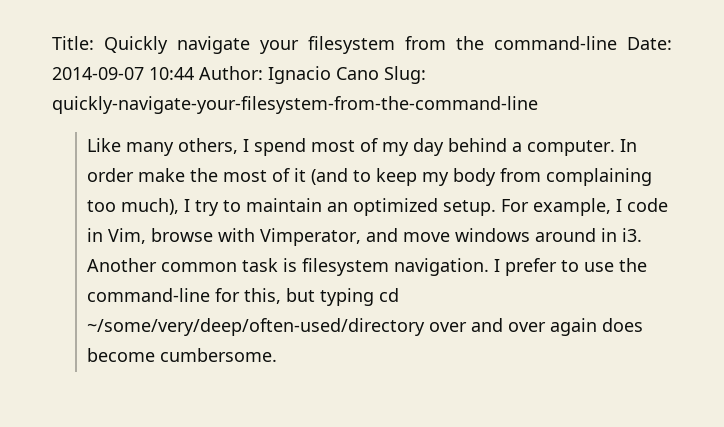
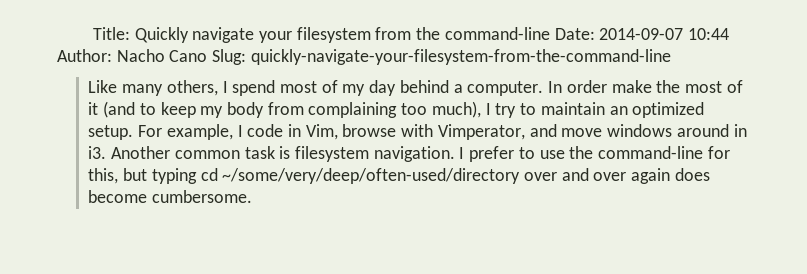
- Title: Quickly navigate your filesystem from the command-line Date: 2014-09-07 10:44 Author: Ignacio Cano Slug: quickly-navigate-your-filesystem-from-the-command-line
+ Title: Quickly navigate your filesystem from the command-line Date: 2014-09-07 10:44 Author: Nacho Cano Slug: quickly-navigate-your-filesystem-from-the-command-line

